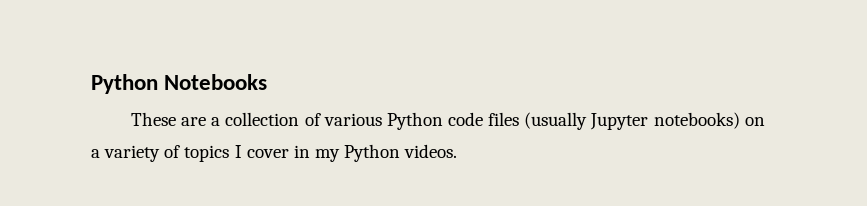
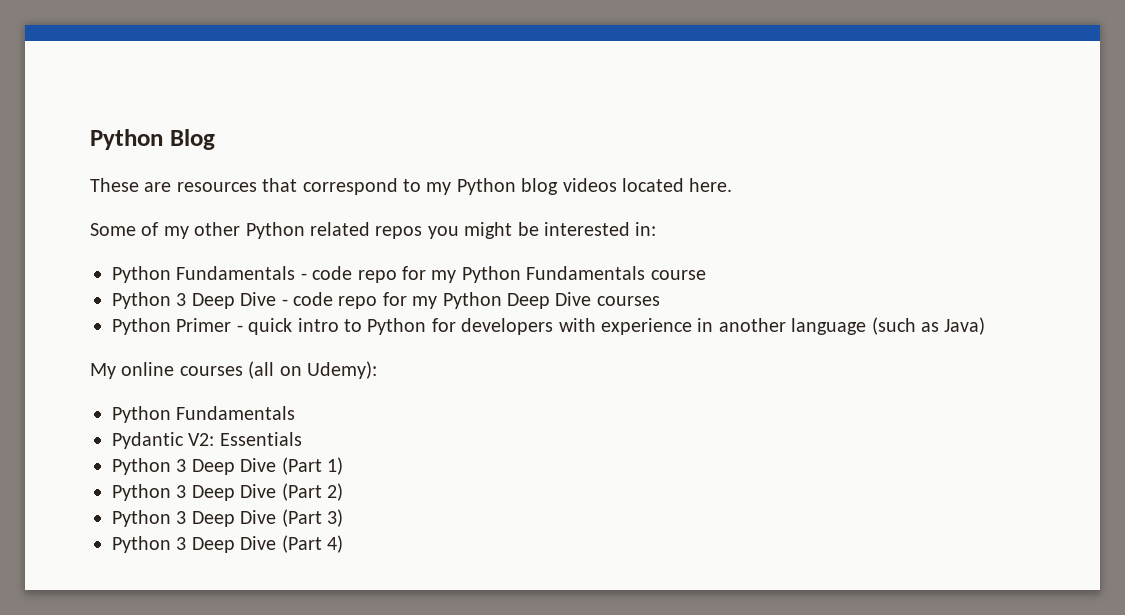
- Python Notebooks
+ Python Blog
- These are a collection of various Python code files (usually Jupyter notebooks) on a variety of topics I cover in my Python videos.
+ These are resources that correspond to my Python blog videos located here.
+ Some of my other Python related repos you might be interested in:
+ Python Fundamentals - code repo for my Python Fundamentals course
+ Python 3 Deep Dive - code repo for my Python Deep Dive courses
+ Python Primer - quick intro to Python for developers with experience in another language (such as Java)
+ My online courses (all on Udemy):
+ Python Fundamentals
+ Pydantic V2: Essentials
+ Python 3 Deep Dive (Part 1)
+ Python 3 Deep Dive (Part 2)
+ Python 3 Deep Dive (Part 3)
+ Python 3 Deep Dive (Part 4)

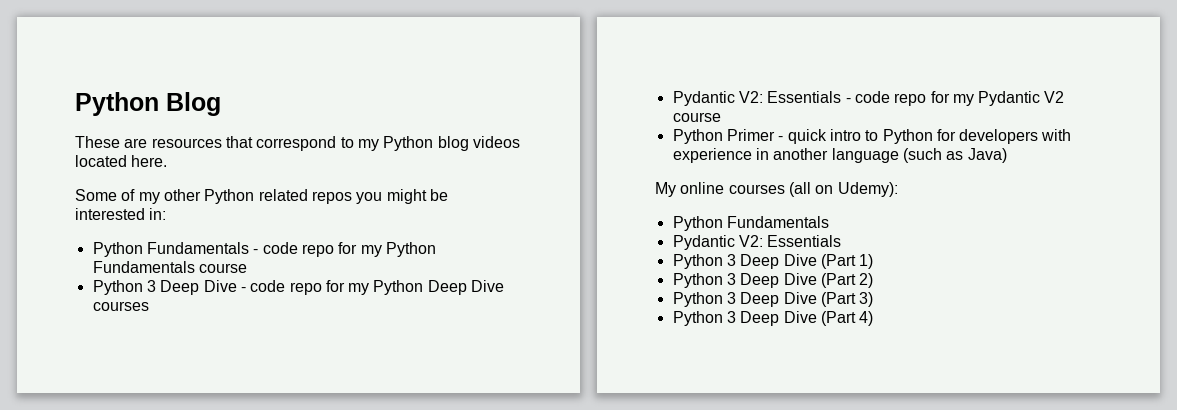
+ Pydantic V2: Essentials - code repo for my Pydantic V2 course

